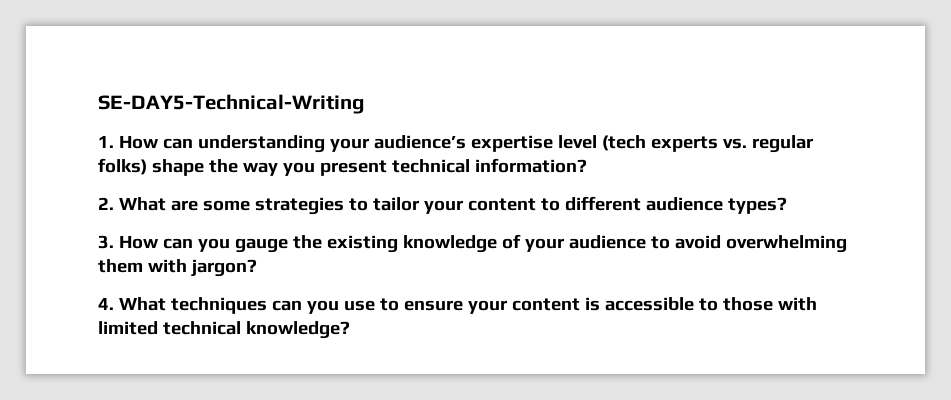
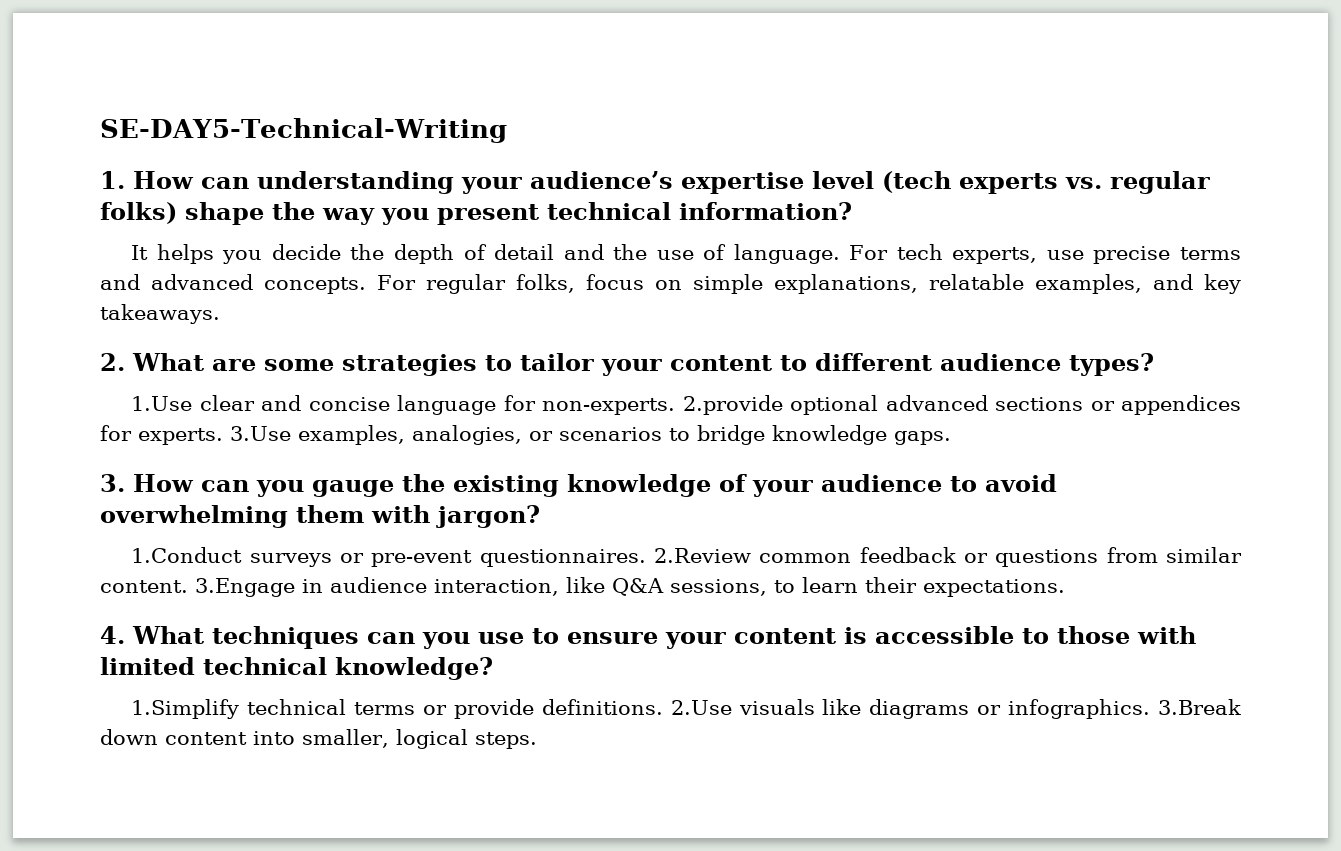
+ It helps you decide the depth of detail and the use of language. For tech experts, use precise terms and advanced concepts. For regular folks, focus on simple explanations, relatable examples, and key takeaways.
+ 1.Use clear and concise language for non-experts. 2.provide optional advanced sections or appendices for experts. 3.Use examples, analogies, or scenarios to bridge knowledge gaps.
+ 1.Conduct surveys or pre-event questionnaires. 2.Review common feedback or questions from similar content. 3.Engage in audience interaction, like Q&A sessions, to learn their expectations.
+ 1.Simplify technical terms or provide definitions. 2.Use visuals like diagrams or infographics. 3.Break down content into smaller, logical steps.

